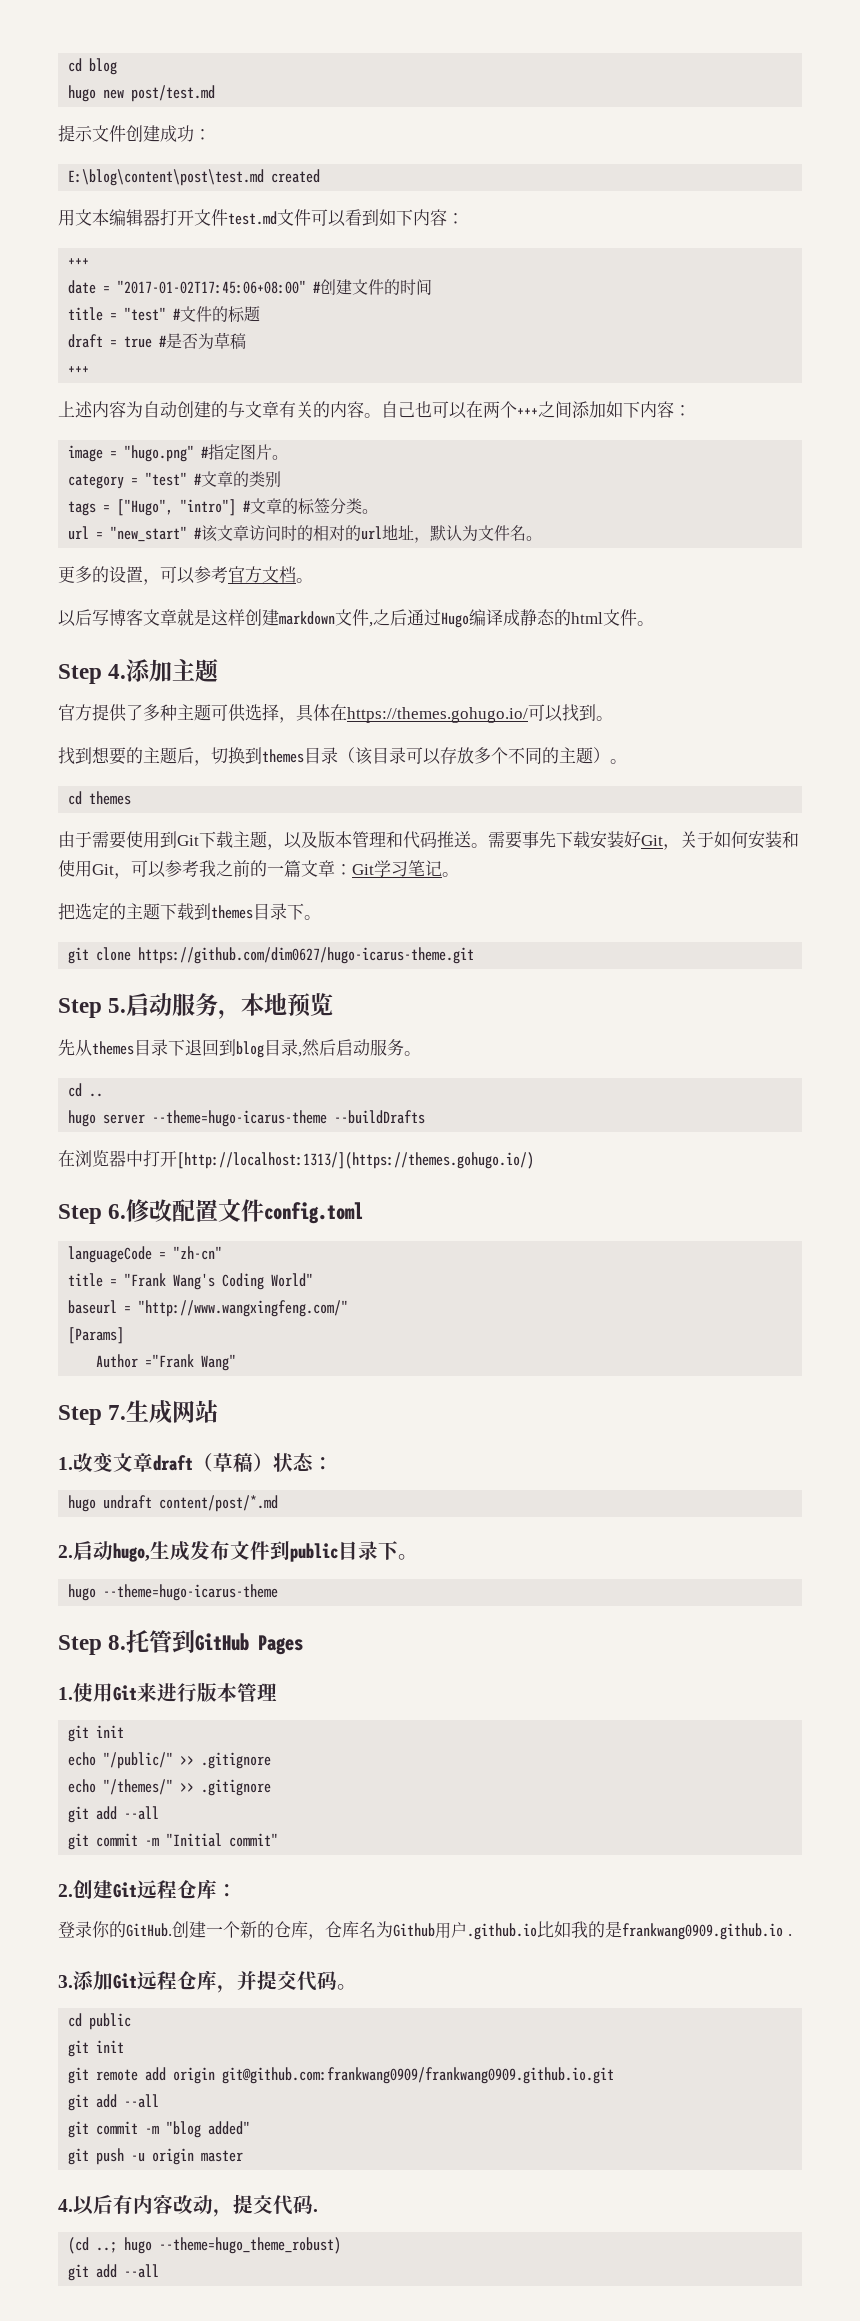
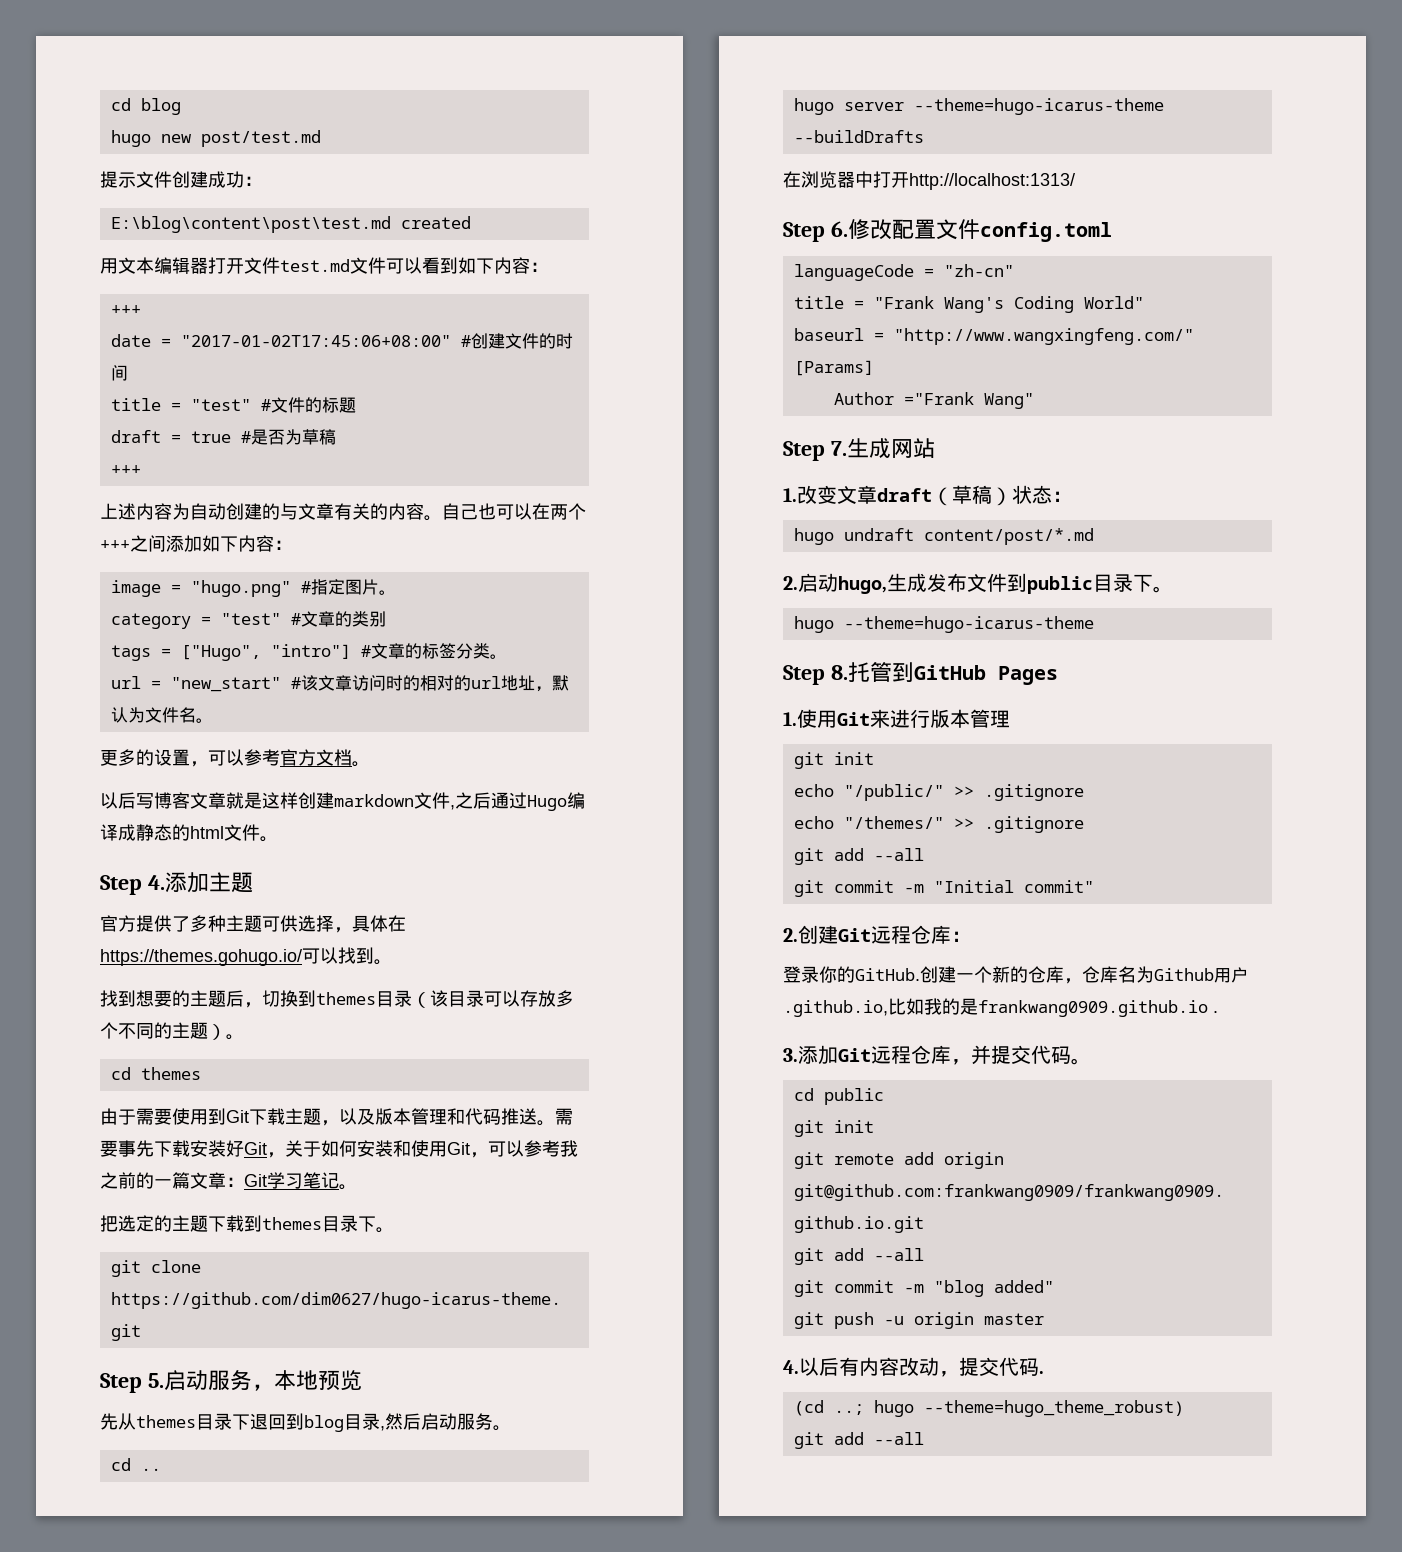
- 在浏览器中打开[http://localhost:1313/](https://themes.gohugo.io/)
+ 在浏览器中打开http://localhost:1313/
- 创建一个新的仓库，仓库名为Github用户.github.io比如我的是frankwang0909.github.io .
+ 创建一个新的仓库，仓库名为Github用户.github.io,比如我的是frankwang0909.github.io .

